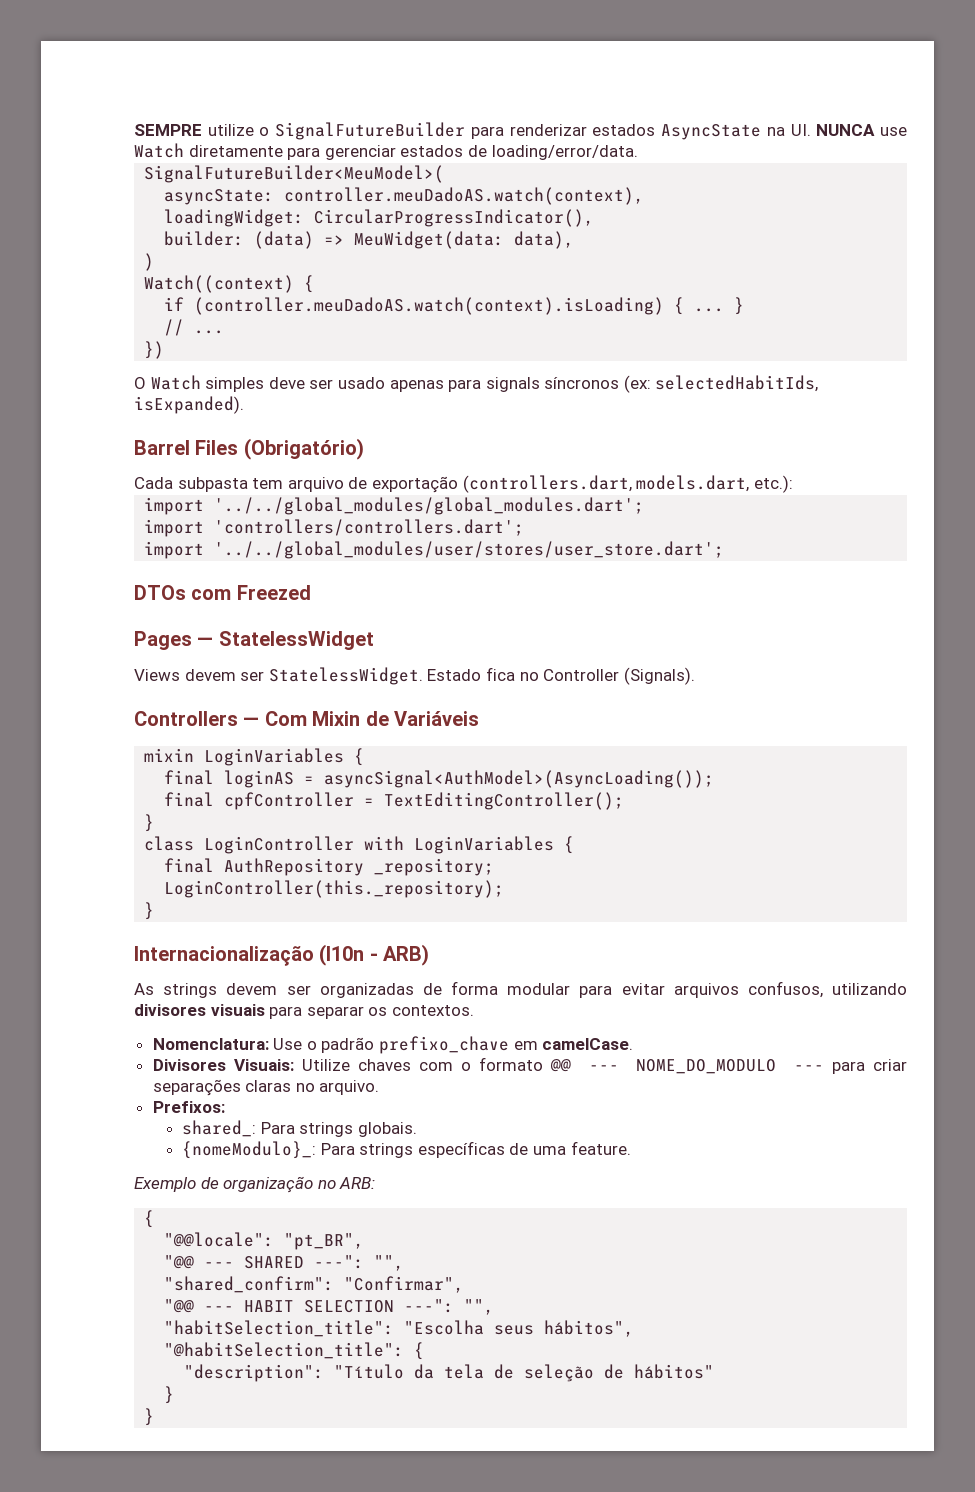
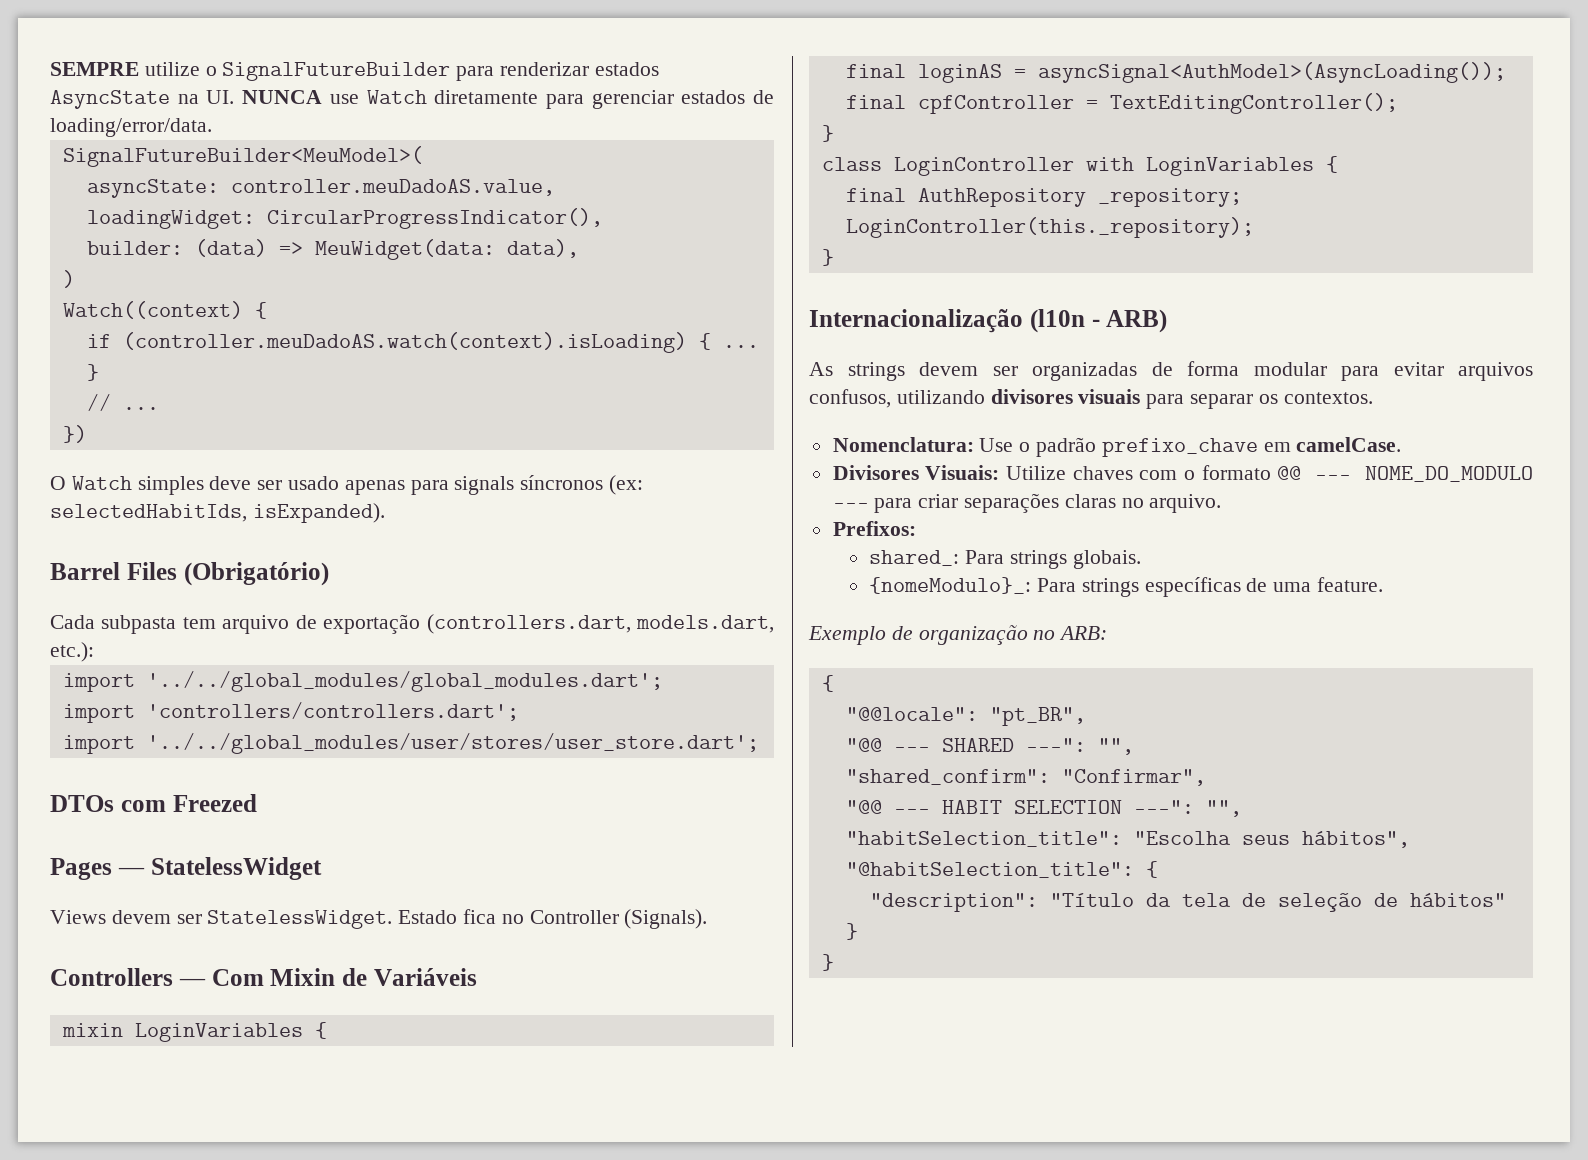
- asyncState: controller.meuDadoAS.watch(context),
+ asyncState: controller.meuDadoAS.value,

